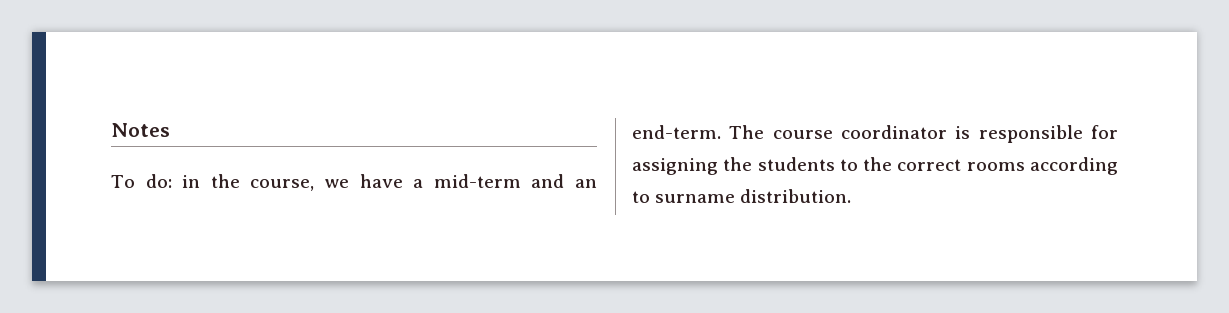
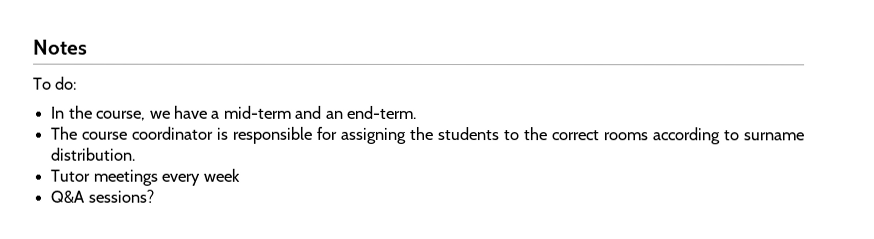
- To do: in the course, we have a mid-term and an end-term. The course coordinator is responsible for assigning the students to the correct rooms according to surname distribution.
+ To do:
+ In the course, we have a mid-term and an end-term.
+ The course coordinator is responsible for assigning the students to the correct rooms according to surname distribution.
+ Tutor meetings every week
+ Q&A sessions?

